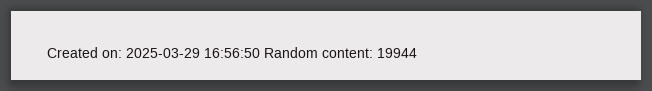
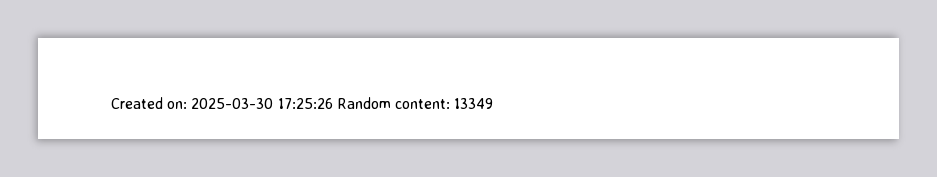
- Created on: 2025-03-29 16:56:50 Random content: 19944
+ Created on: 2025-03-30 17:25:26 Random content: 13349

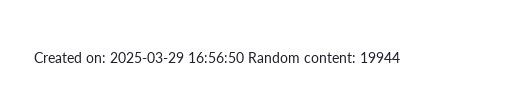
- Created on: 2025-03-30 17:25:26 Random content: 13349
+ Created on: 2025-03-29 16:56:50 Random content: 19944

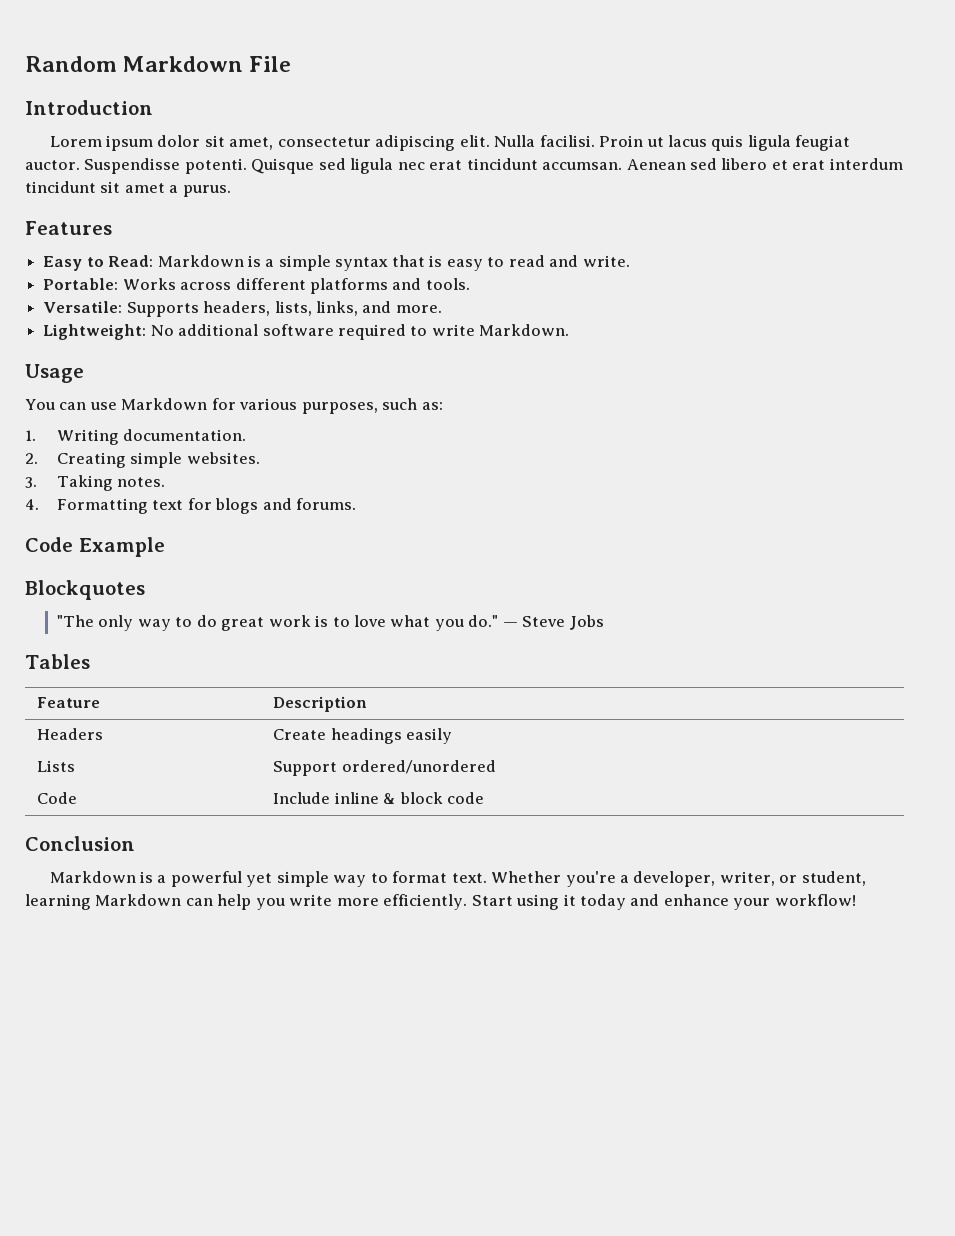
- Created on: 2025-03-29 16:56:50 Random content: 19944
+ Random Markdown File
+ Introduction
+ Lorem ipsum dolor sit amet, consectetur adipiscing elit. Nulla facilisi. Proin ut lacus quis ligula feugiat auctor. Suspendisse potenti. Quisque sed ligula nec erat tincidunt accumsan. Aenean sed libero et erat interdum tincidunt sit amet a purus.
+ Features
+ Easy to Read: Markdown is a simple syntax that is easy to read and write.
+ Portable: Works across different platforms and tools.
+ Versatile: Supports headers, lists, links, and more.
+ Lightweight: No additional software required to write Markdown.
+ Usage
+ You can use Markdown for various purposes, such as:
+ 1. Writing documentation.
+ 2. Creating simple websites.
+ 3. Taking notes.
+ 4. Formatting text for blogs and forums.
+ Code Example
+ Blockquotes
+ "The only way to do great work is to love what you do." — Steve Jobs
+ Tables
+ Feature | Description
+ Headers | Create headings easily
+ Lists | Support ordered/unordered
+ Code | Include inline & block code
+ Conclusion
+ Markdown is a powerful yet simple way to format text. Whether you're a developer, writer, or student, learning Markdown can help you write more efficiently. Start using it today and enhance your workflow!

